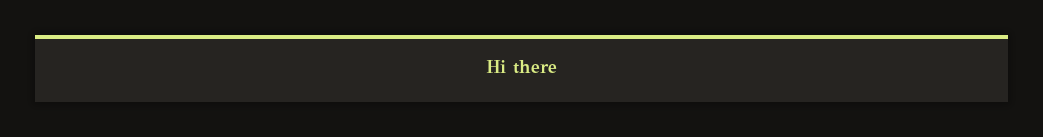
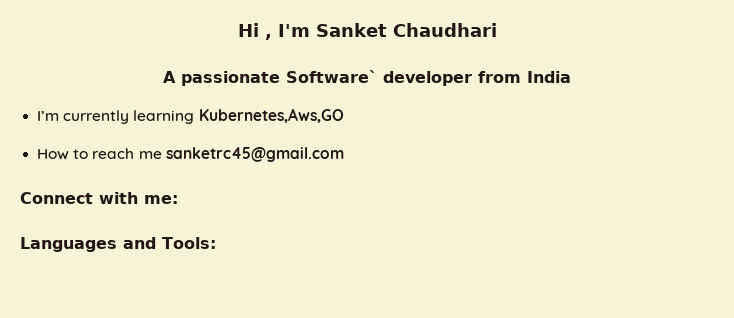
- Hi there
+ Hi , I'm Sanket Chaudhari
+ A passionate Software` developer from India
+ I’m currently learning Kubernetes,Aws,GO
+ How to reach me sanketrc45@gmail.com
+ Connect with me:
+ Languages and Tools:

